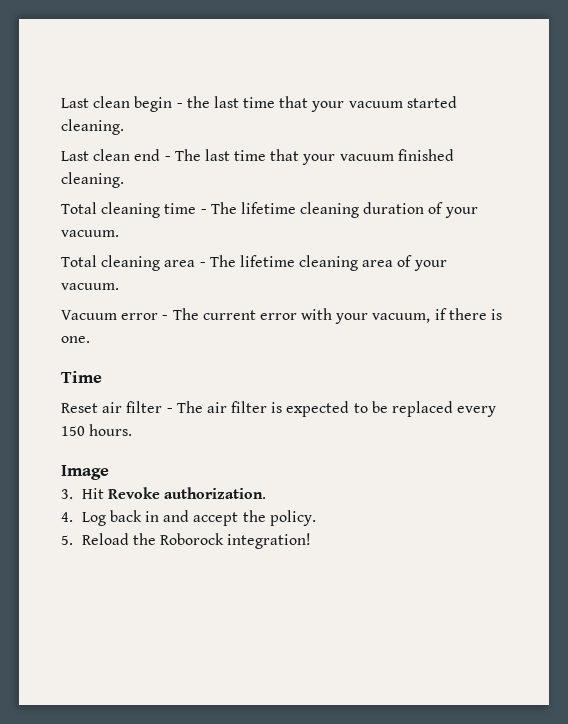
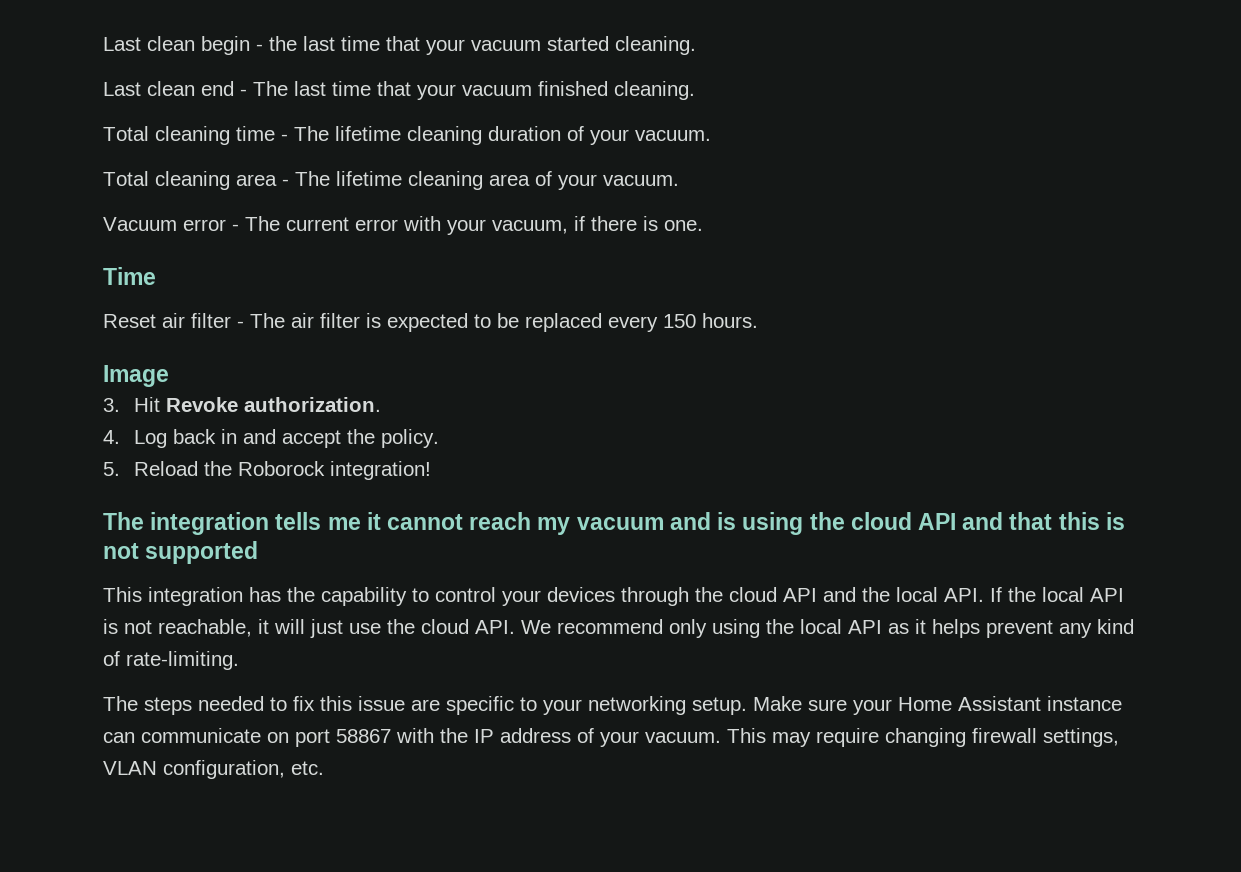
+ The integration tells me it cannot reach my vacuum and is using the cloud API and that this is not supported
+ This integration has the capability to control your devices through the cloud API and the local API. If the local API is not reachable, it will just use the cloud API. We recommend only using the local API as it helps prevent any kind of rate-limiting.
+ The steps needed to fix this issue are specific to your networking setup. Make sure your Home Assistant instance can communicate on port 58867 with the IP address of your vacuum. This may require changing firewall settings, VLAN configuration, etc.

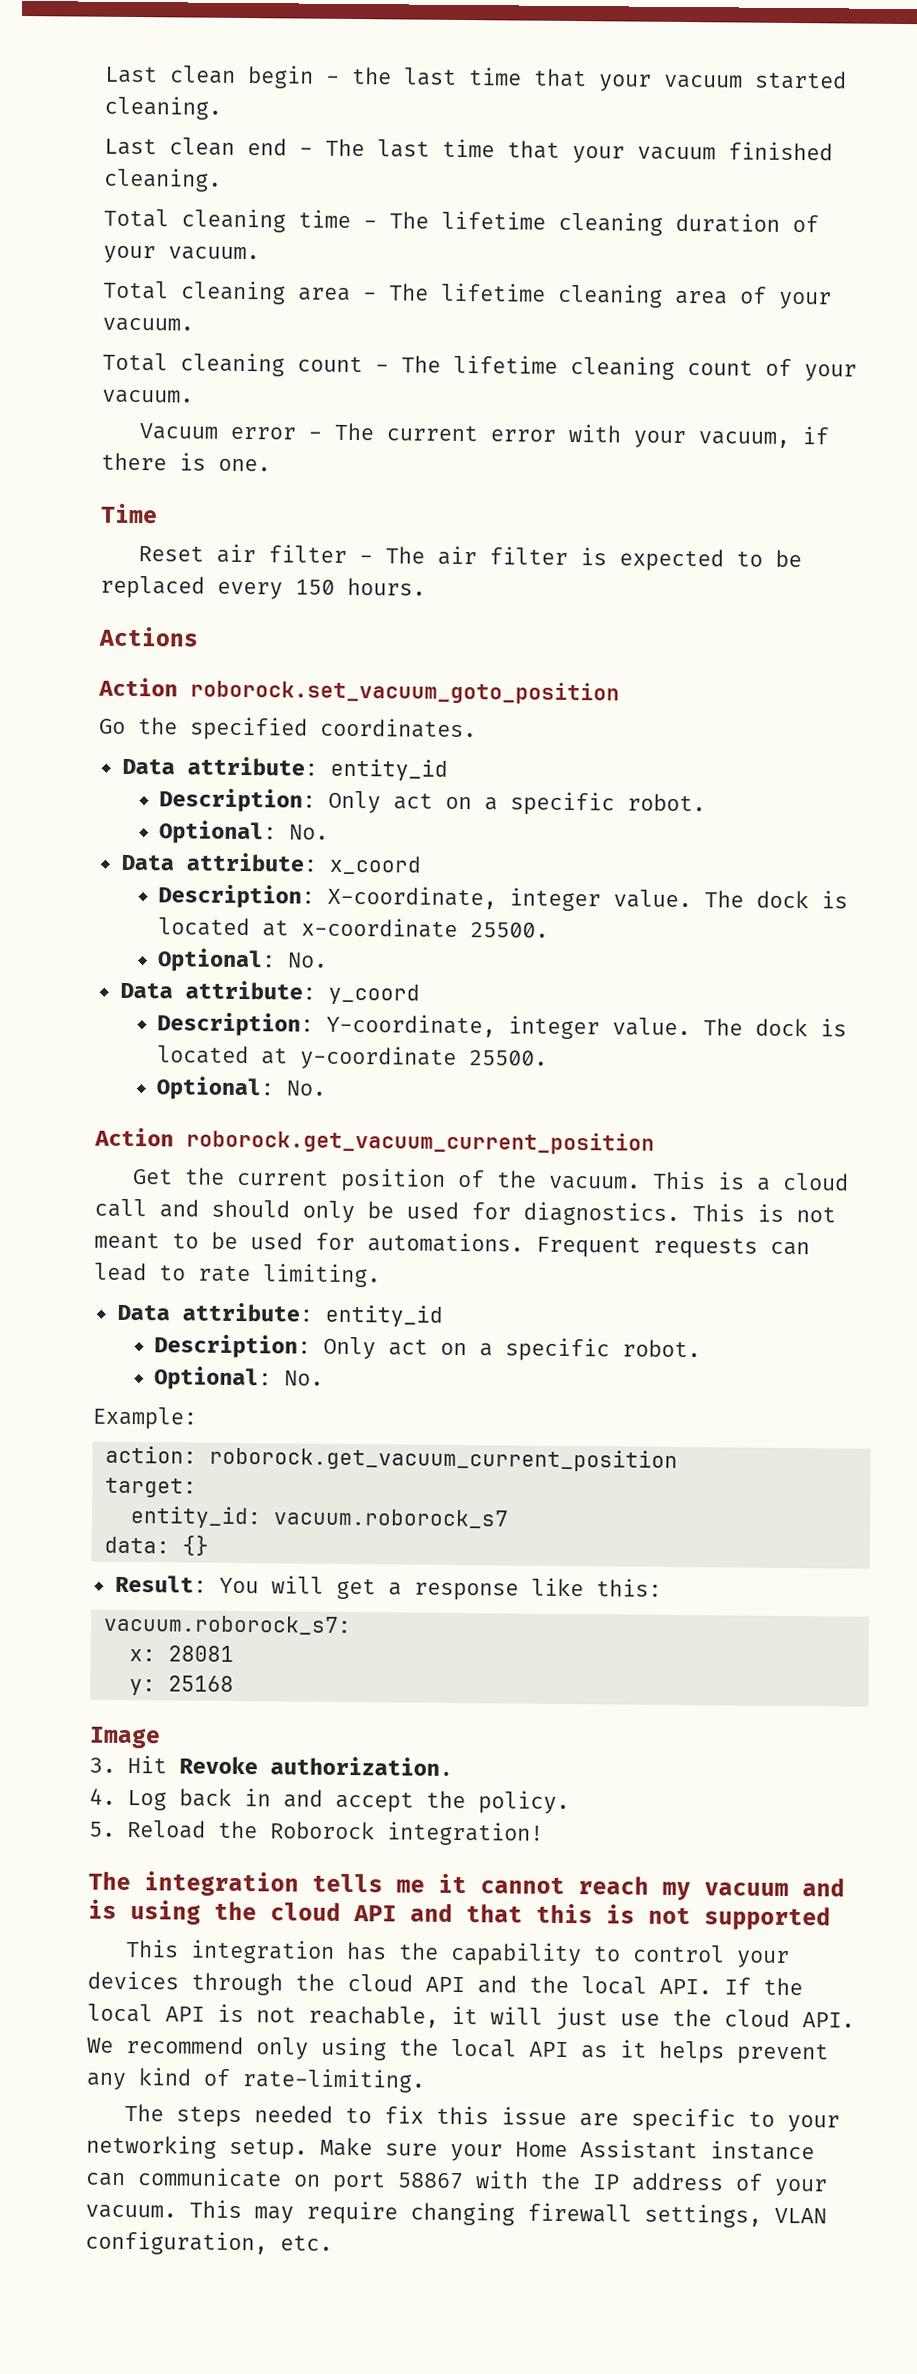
+ Total cleaning count - The lifetime cleaning count of your vacuum.
+ Actions
+ Action roborock.set_vacuum_goto_position
+ Go the specified coordinates.
+ Data attribute: entity_id
+ Description: Only act on a specific robot.
+ Optional: No.
+ Data attribute: x_coord
+ Description: X-coordinate, integer value. The dock is located at x-coordinate 25500.
+ Optional: No.
+ Data attribute: y_coord
+ Description: Y-coordinate, integer value. The dock is located at y-coordinate 25500.
+ Optional: No.
+ Action roborock.get_vacuum_current_position
+ Get the current position of the vacuum. This is a cloud call and should only be used for diagnostics. This is not meant to be used for automations. Frequent requests can lead to rate limiting.
+ Data attribute: entity_id
+ Description: Only act on a specific robot.
+ Optional: No.
+ Example:
+ action: roborock.get_vacuum_current_position
+ target:
+ entity_id: vacuum.roborock_s7
+ data: {}
+ Result: You will get a response like this:
+ vacuum.roborock_s7:
+ x: 28081
+ y: 25168

